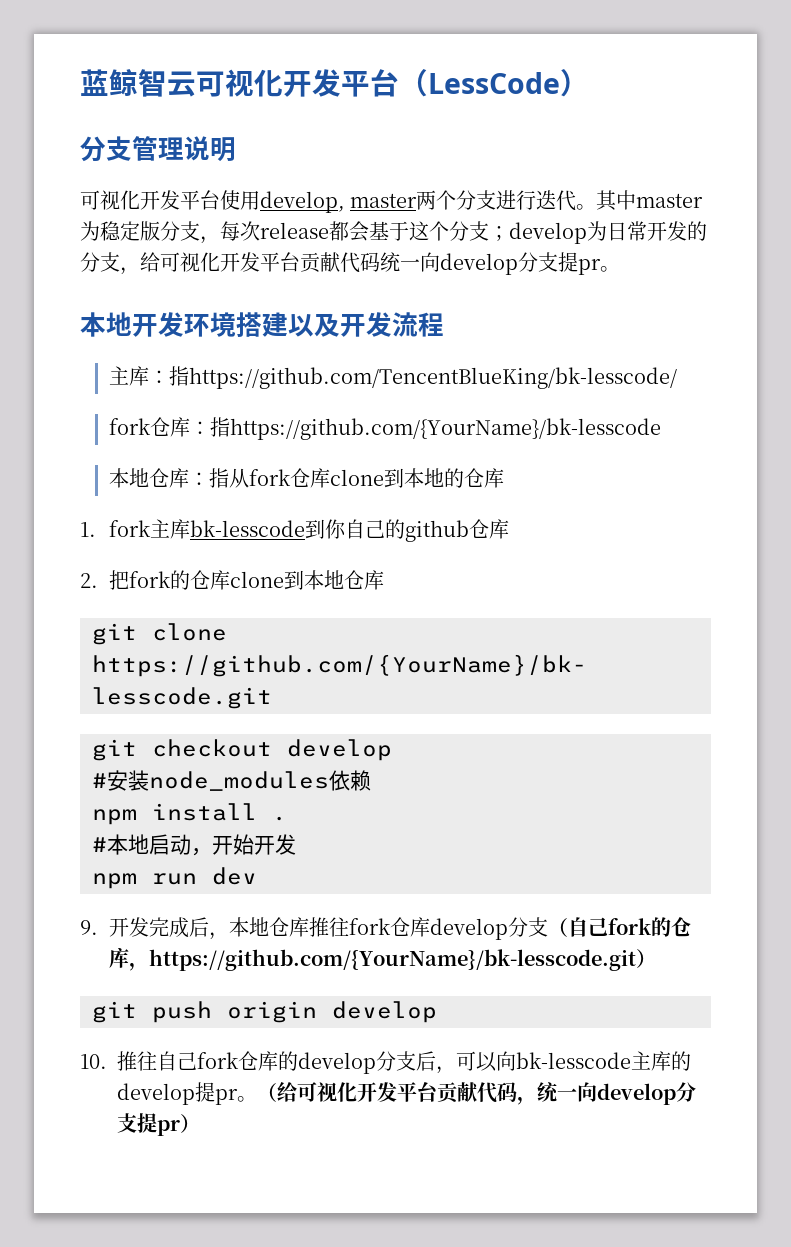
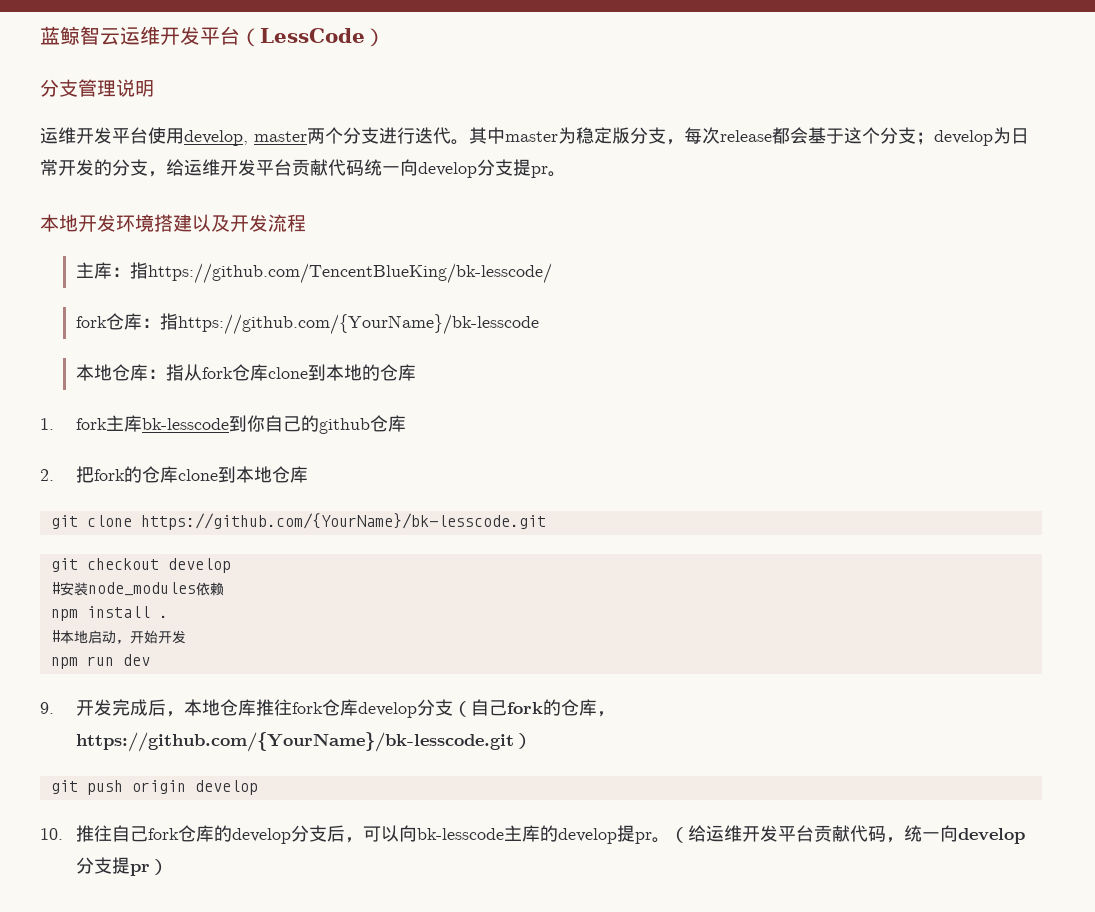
- 蓝鲸智云可视化开发平台（LessCode）
+ 蓝鲸智云运维开发平台（LessCode）
- 可视化开发平台使用develop, master两个分支进行迭代。
+ 运维开发平台使用develop, master两个分支进行迭代。
- 其中master为稳定版分支，每次release都会基于这个分支；develop为日常开发的分支，给可视化开发平台贡献代码统一向develop分支提pr。
+ 其中master为稳定版分支，每次release都会基于这个分支；develop为日常开发的分支，给运维开发平台贡献代码统一向develop分支提pr。
- （给可视化开发平台贡献代码，统一向develop分支提pr）
+ （给运维开发平台贡献代码，统一向develop分支提pr）

